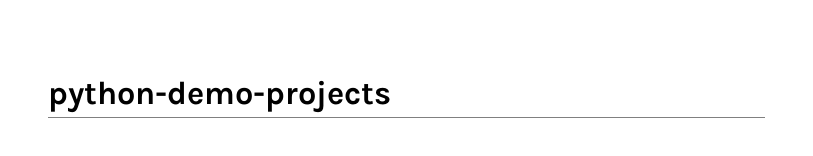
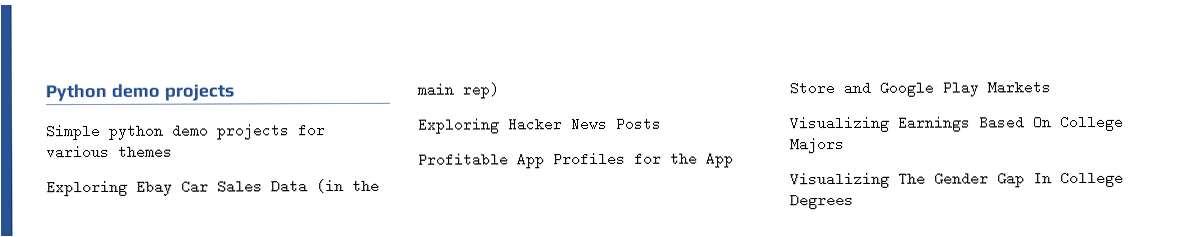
- python-demo-projects
+ Python demo projects
+ Simple python demo projects for various themes
+ Exploring Ebay Car Sales Data (in the main rep)
+ Exploring Hacker News Posts
+ Profitable App Profiles for the App Store and Google Play Markets
+ Visualizing Earnings Based On College Majors
+ Visualizing The Gender Gap In College Degrees

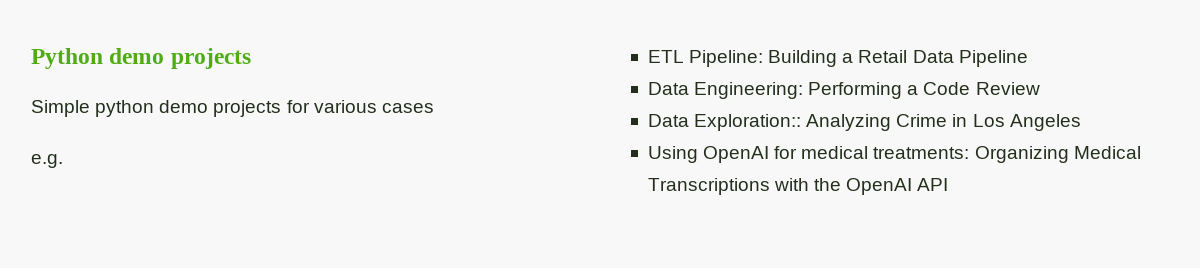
- Simple python demo projects for various themes
- Exploring Ebay Car Sales Data (in the main rep)
- Exploring Hacker News Posts
- Profitable App Profiles for the App Store and Google Play Markets
- Visualizing Earnings Based On College Majors
- Visualizing The Gender Gap In College Degrees
+ Simple python demo projects for various cases
+ e.g.
+ ETL Pipeline: Building a Retail Data Pipeline
+ Data Engineering: Performing a Code Review
+ Data Exploration:: Analyzing Crime in Los Angeles
+ Using OpenAI for medical treatments: Organizing Medical Transcriptions with the OpenAI API

